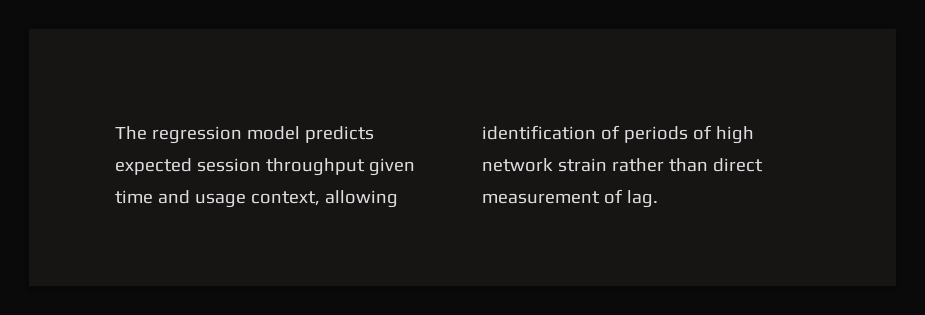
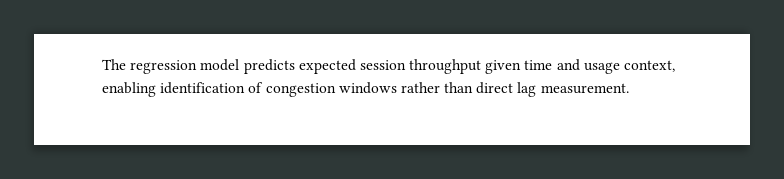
- The regression model predicts expected session throughput given time and usage context, allowing identification of periods of high network strain rather than direct measurement of lag.
+ The regression model predicts expected session throughput given time and usage context, enabling identification of congestion windows rather than direct lag measurement.

